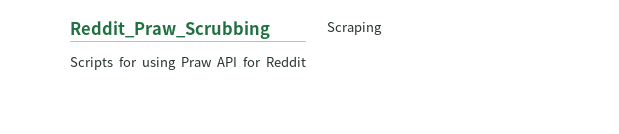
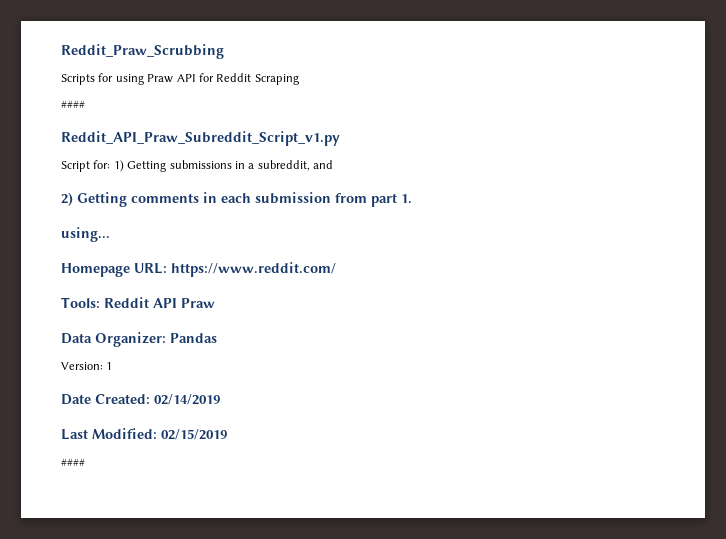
  Scripts for using Praw API for Reddit Scraping
+ ####
+ Reddit_API_Praw_Subreddit_Script_v1.py
+ Script for: 1) Getting submissions in a subreddit, and
+ 2) Getting comments in each submission from part 1.
+ using...
+ Homepage URL: https://www.reddit.com/
+ Tools: Reddit API Praw
+ Data Organizer: Pandas
+ Version: 1
+ Date Created: 02/14/2019
+ Last Modified: 02/15/2019
+ ####

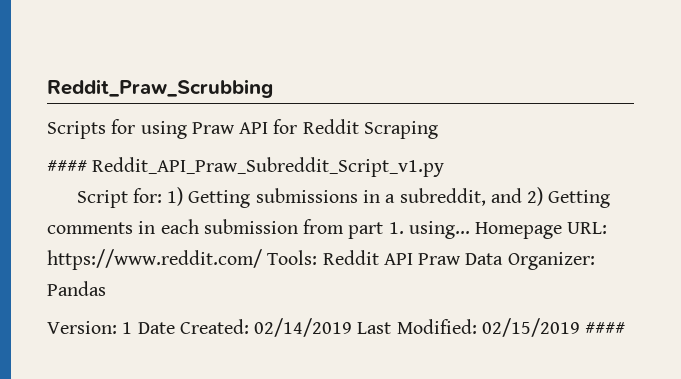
  Scripts for using Praw API for Reddit Scraping
- ####
- Reddit_API_Praw_Subreddit_Script_v1.py
+ #### Reddit_API_Praw_Subreddit_Script_v1.py
- Script for: 1) Getting submissions in a subreddit, and
- 2) Getting comments in each submission from part 1.
- using...
- Homepage URL: https://www.reddit.com/
- Tools: Reddit API Praw
- Data Organizer: Pandas
+ Script for: 1) Getting submissions in a subreddit, and 2) Getting comments in each submission from part 1. using... Homepage URL: https://www.reddit.com/ Tools: Reddit API Praw Data Organizer: Pandas
- Version: 1
- Date Created: 02/14/2019
- Last Modified: 02/15/2019
- ####
+ Version: 1 Date Created: 02/14/2019 Last Modified: 02/15/2019 ####

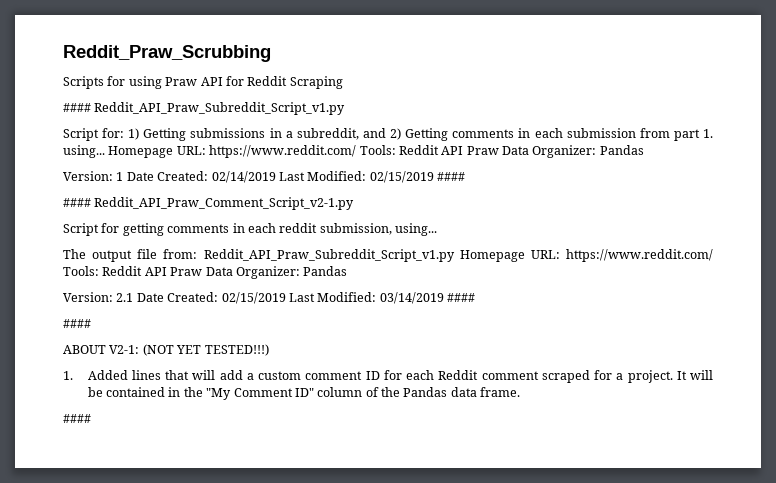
+ #### Reddit_API_Praw_Comment_Script_v2-1.py
+ Script for getting comments in each reddit submission, using...
+ The output file from: Reddit_API_Praw_Subreddit_Script_v1.py Homepage URL: https://www.reddit.com/ Tools: Reddit API Praw Data Organizer: Pandas
+ Version: 2.1 Date Created: 02/15/2019 Last Modified: 03/14/2019 ####
+ ####
+ ABOUT V2-1: (NOT YET TESTED!!!)
+ 1. Added lines that will add a custom comment ID for each Reddit comment scraped for a project. It will be contained in the "My Comment ID" column of the Pandas data frame.
+ ####

